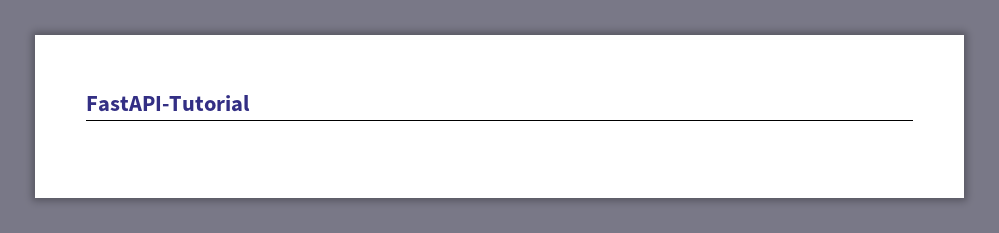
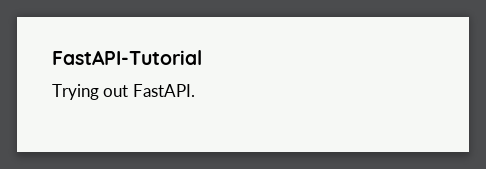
+ Trying out FastAPI.

